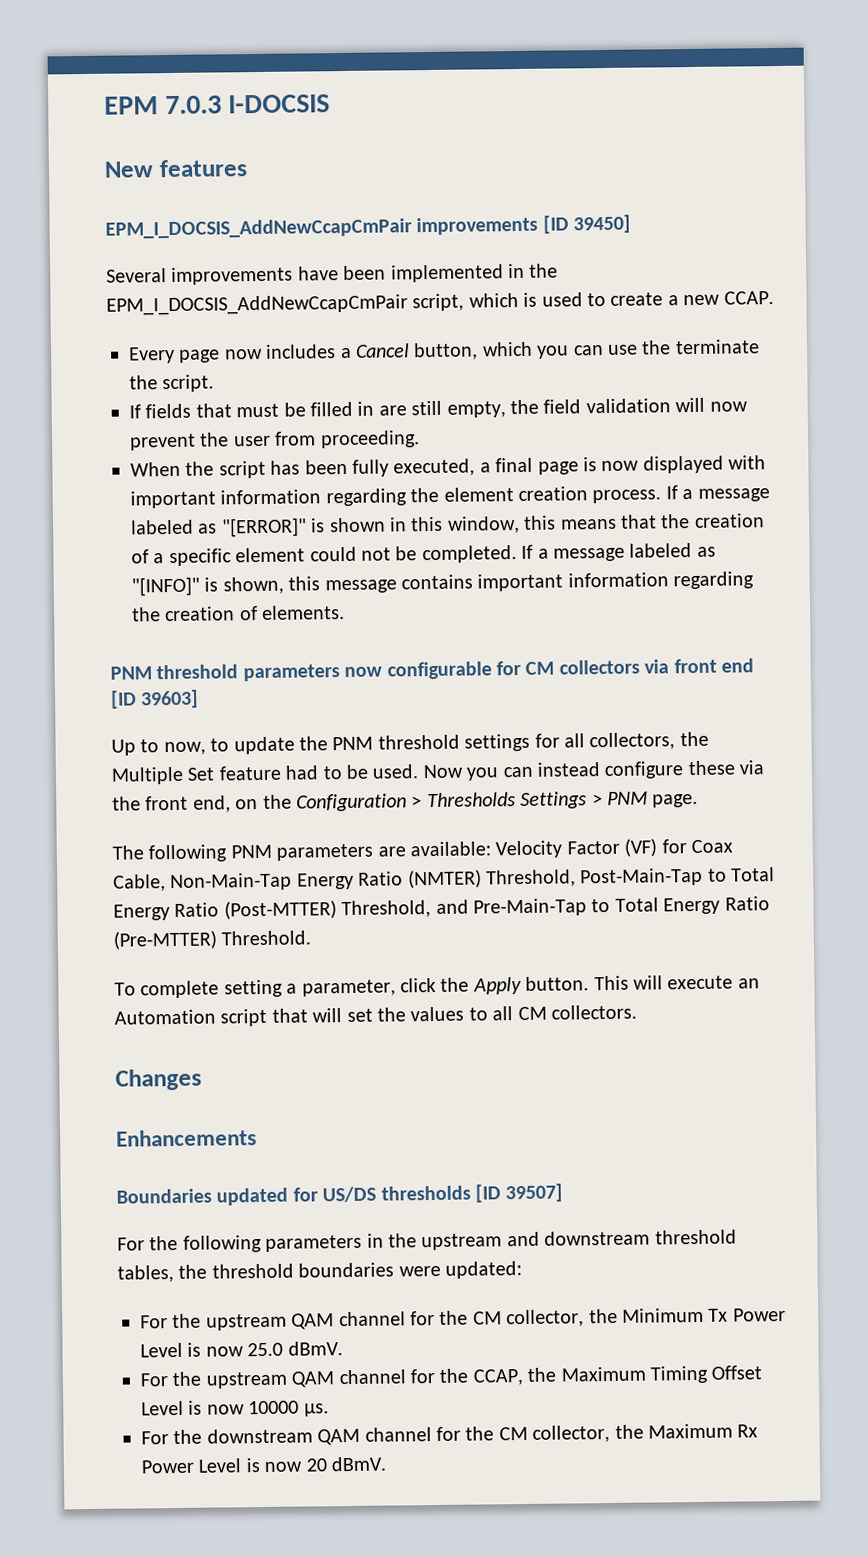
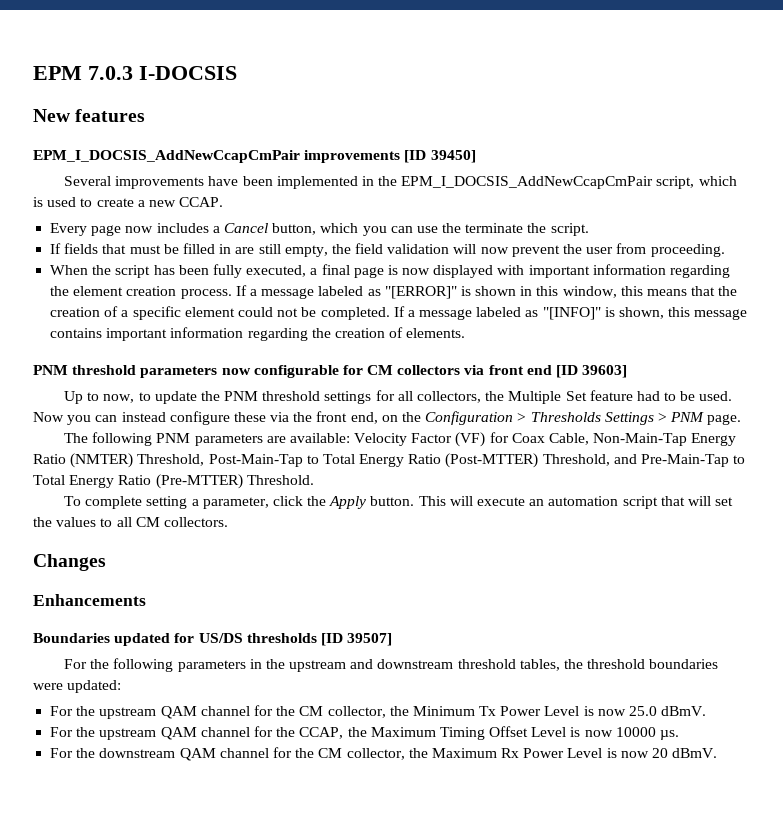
- This will execute an Automation script that will set the values to all CM collectors.
+ This will execute an automation script that will set the values to all CM collectors.

